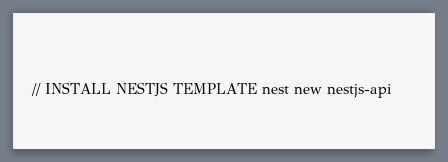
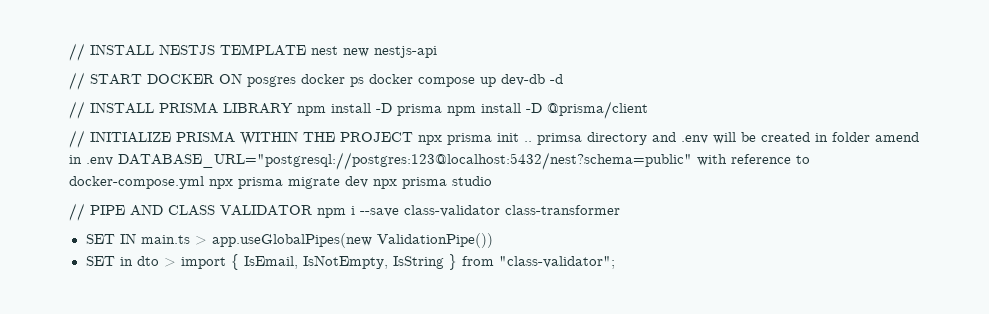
+ // START DOCKER ON posgres docker ps docker compose up dev-db -d
+ // INSTALL PRISMA LIBRARY npm install -D prisma npm install -D @prisma/client
+ // INITIALIZE PRISMA WITHIN THE PROJECT npx prisma init .. primsa directory and .env will be created in folder amend in .env DATABASE_URL="postgresql://postgres:123@localhost:5432/nest?schema=public" with reference to docker-compose.yml npx prisma migrate dev npx prisma studio
+ // PIPE AND CLASS VALIDATOR npm i --save class-validator class-transformer
+ SET IN main.ts > app.useGlobalPipes(new ValidationPipe())
+ SET in dto > import { IsEmail, IsNotEmpty, IsString } from "class-validator";

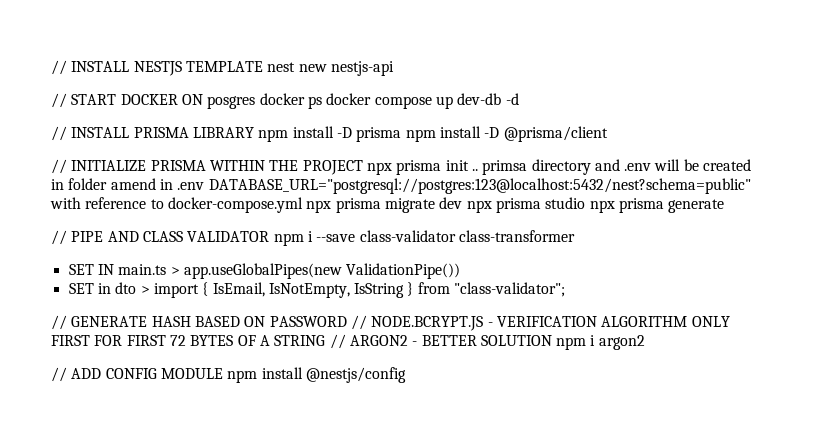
- // INITIALIZE PRISMA WITHIN THE PROJECT npx prisma init .. primsa directory and .env will be created in folder amend in .env DATABASE_URL="postgresql://postgres:123@localhost:5432/nest?schema=public" with reference to docker-compose.yml npx prisma migrate dev npx prisma studio
+ // INITIALIZE PRISMA WITHIN THE PROJECT npx prisma init .. primsa directory and .env will be created in folder amend in .env DATABASE_URL="postgresql://postgres:123@localhost:5432/nest?schema=public" with reference to docker-compose.yml npx prisma migrate dev npx prisma studio npx prisma generate
+ // GENERATE HASH BASED ON PASSWORD // NODE.BCRYPT.JS - VERIFICATION ALGORITHM ONLY FIRST FOR FIRST 72 BYTES OF A STRING // ARGON2 - BETTER SOLUTION npm i argon2
+ // ADD CONFIG MODULE npm install @nestjs/config

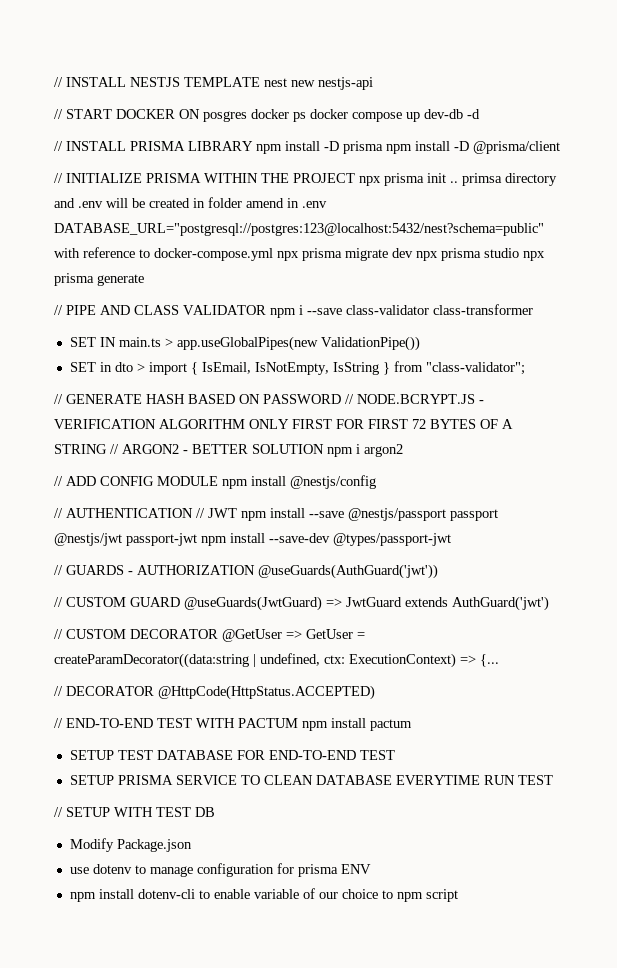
+ // AUTHENTICATION // JWT npm install --save @nestjs/passport passport @nestjs/jwt passport-jwt npm install --save-dev @types/passport-jwt
+ // GUARDS - AUTHORIZATION @useGuards(AuthGuard('jwt'))
+ // CUSTOM GUARD @useGuards(JwtGuard) => JwtGuard extends AuthGuard('jwt')
+ // CUSTOM DECORATOR @GetUser => GetUser = createParamDecorator((data:string | undefined, ctx: ExecutionContext) => {...
+ // DECORATOR @HttpCode(HttpStatus.ACCEPTED)
+ // END-TO-END TEST WITH PACTUM npm install pactum
+ SETUP TEST DATABASE FOR END-TO-END TEST
+ SETUP PRISMA SERVICE TO CLEAN DATABASE EVERYTIME RUN TEST
+ // SETUP WITH TEST DB
+ Modify Package.json
+ use dotenv to manage configuration for prisma ENV
+ npm install dotenv-cli to enable variable of our choice to npm script

